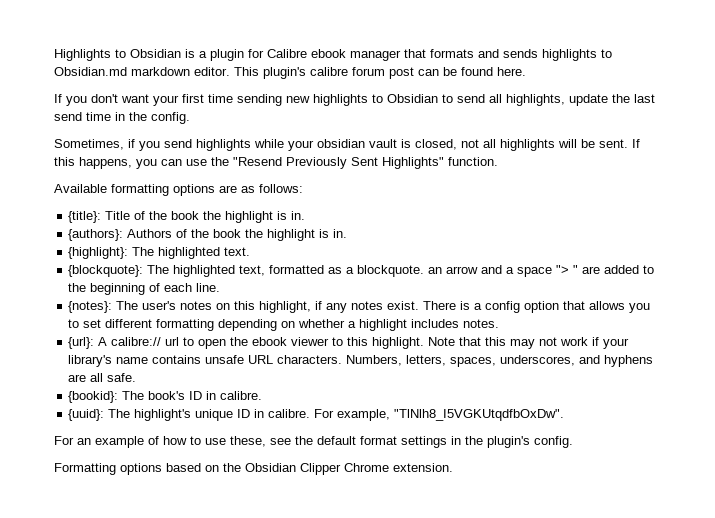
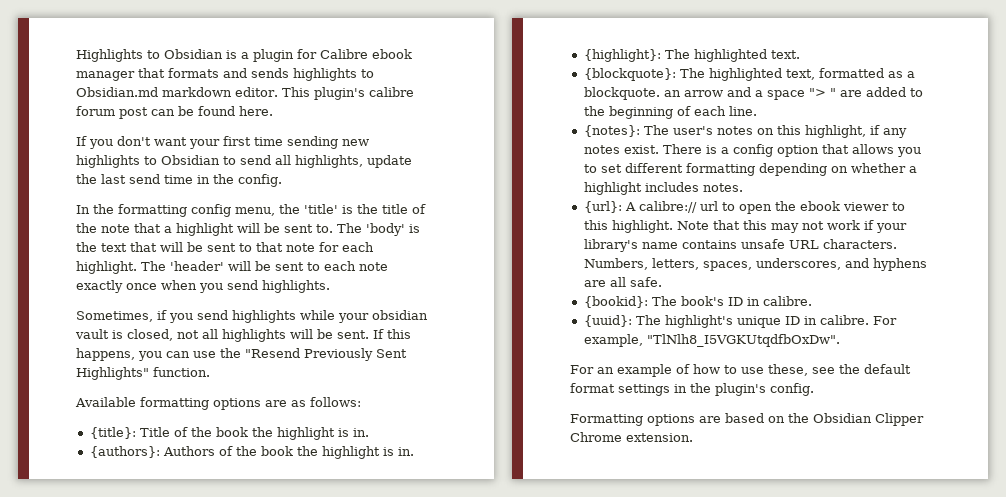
+ In the formatting config menu, the 'title' is the title of the note that a highlight will be sent to. The 'body' is the text that will be sent to that note for each highlight. The 'header' will be sent to each note exactly once when you send highlights.
- Formatting options based on the Obsidian Clipper Chrome extension.
+ Formatting options are based on the Obsidian Clipper Chrome extension.

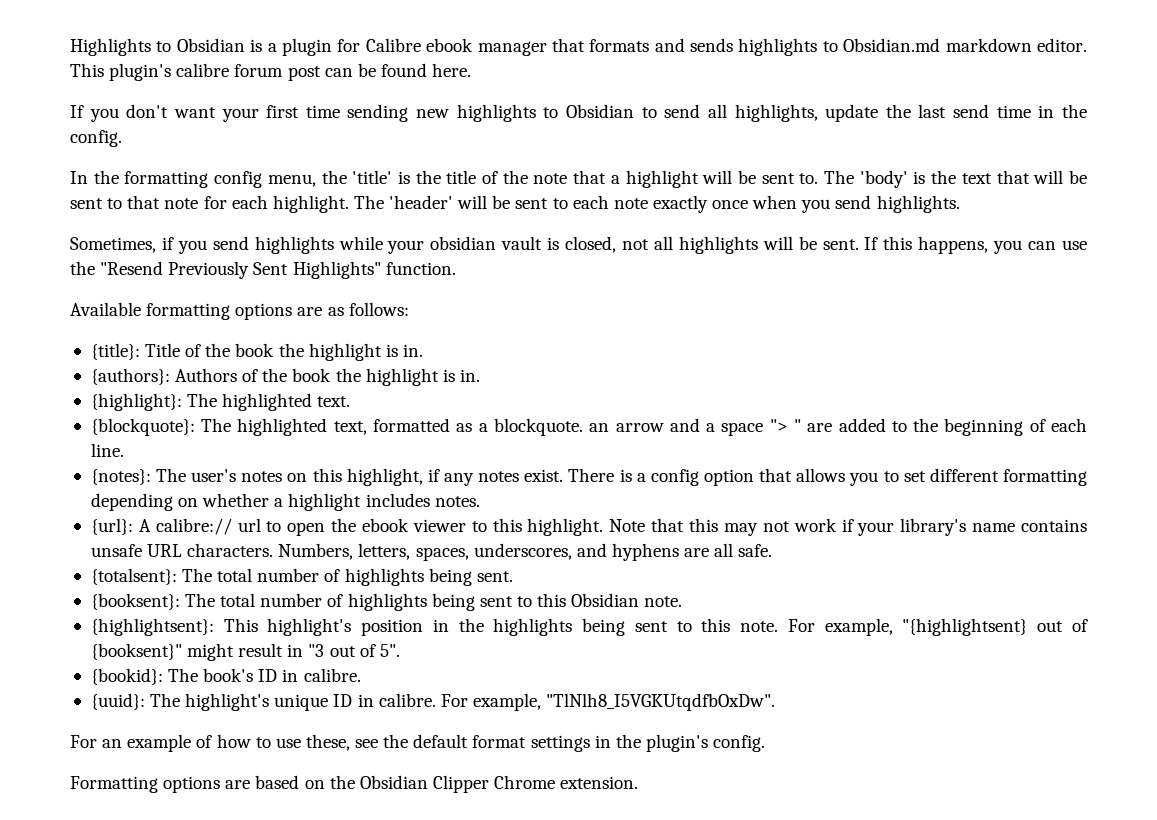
+ {totalsent}: The total number of highlights being sent.
+ {booksent}: The total number of highlights being sent to this Obsidian note.
+ {highlightsent}: This highlight's position in the highlights being sent to this note. For example, "{highlightsent} out of {booksent}" might result in "3 out of 5".

